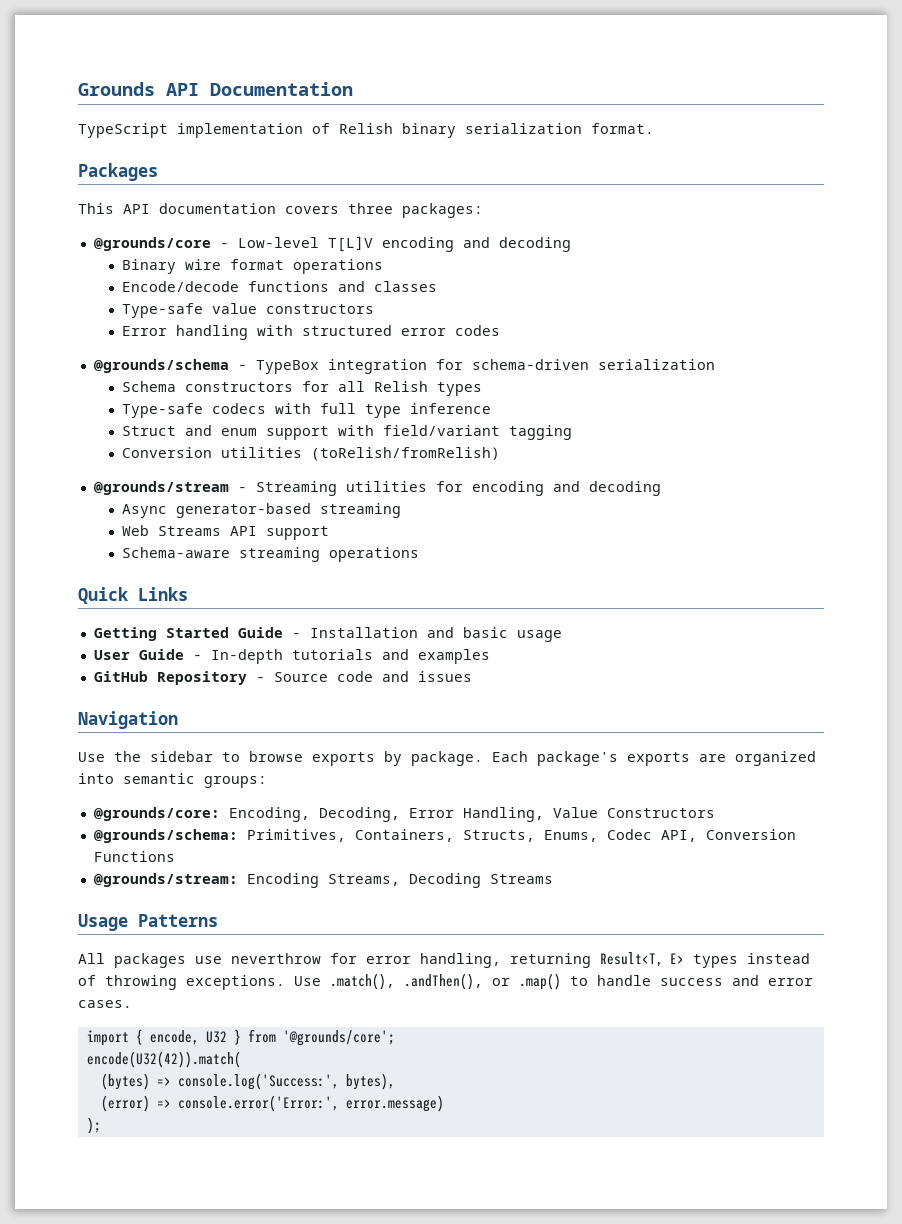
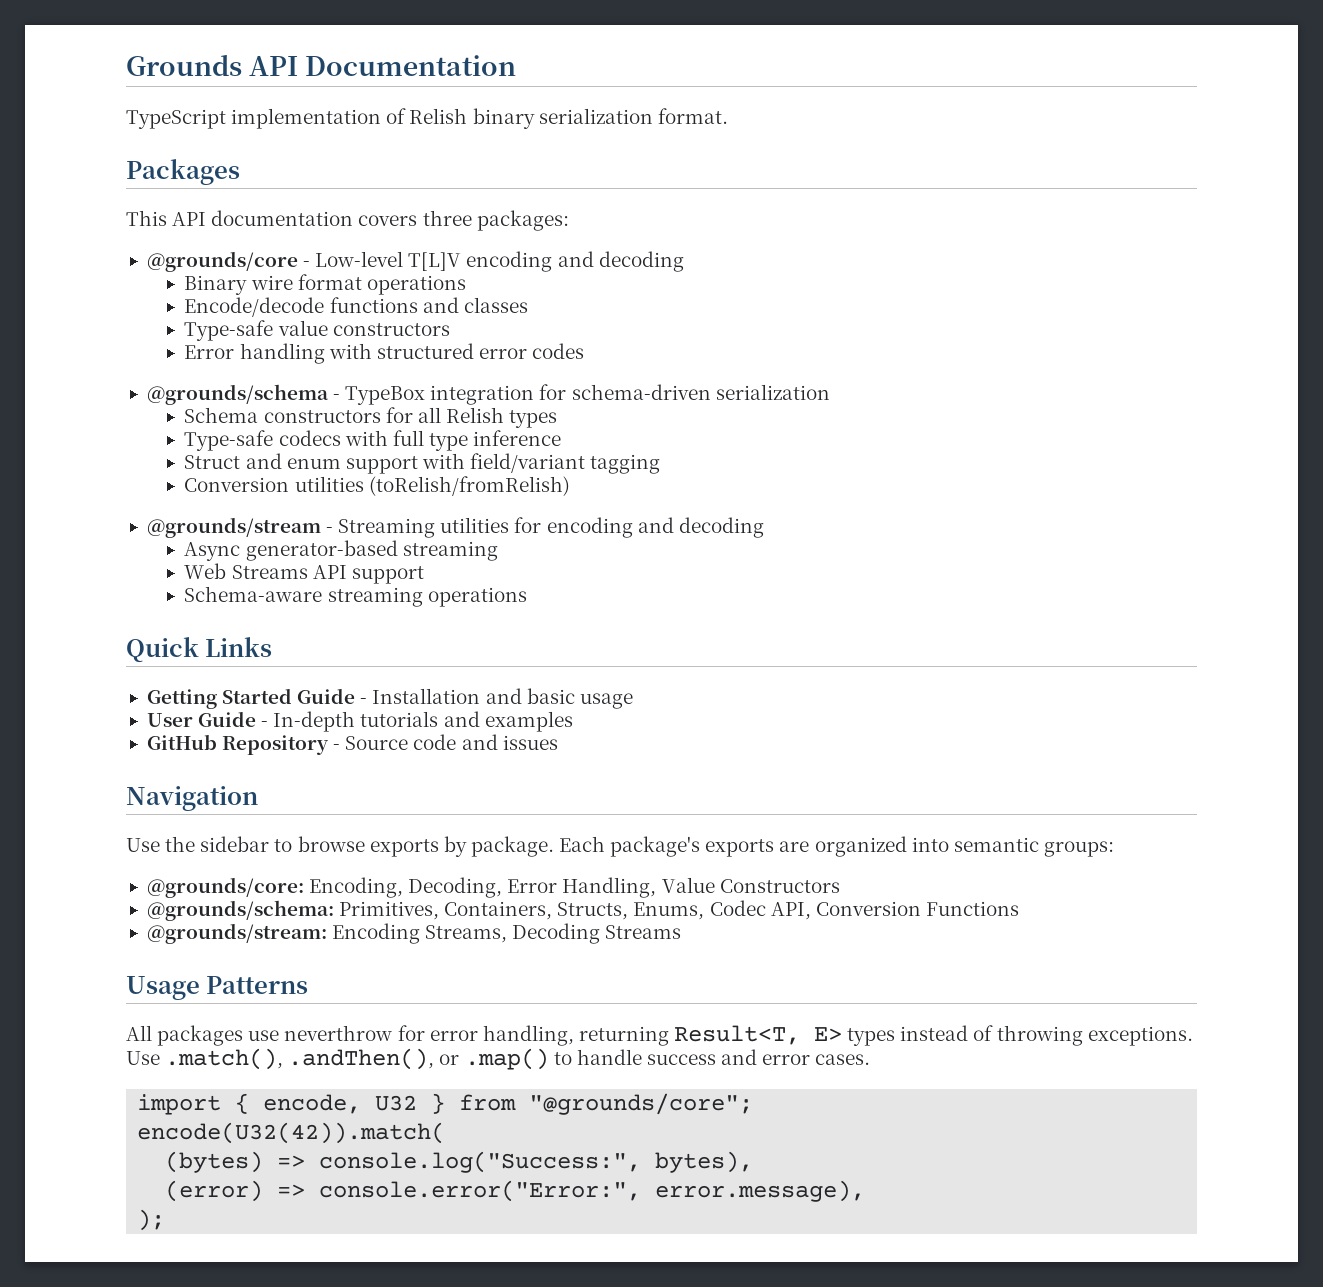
- import { encode, U32 } from '@grounds/core';
+ import { encode, U32 } from "@grounds/core";
- (bytes) => console.log('Success:', bytes),
+ (bytes) => console.log("Success:", bytes),
- (error) => console.error('Error:', error.message)
+ (error) => console.error("Error:", error.message),

